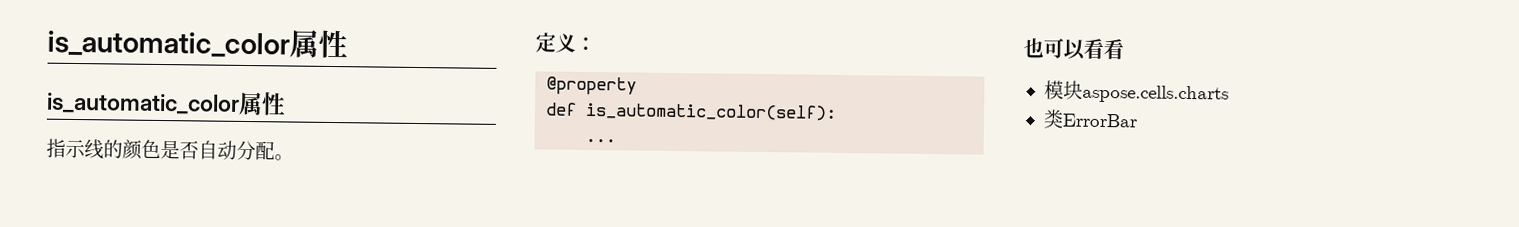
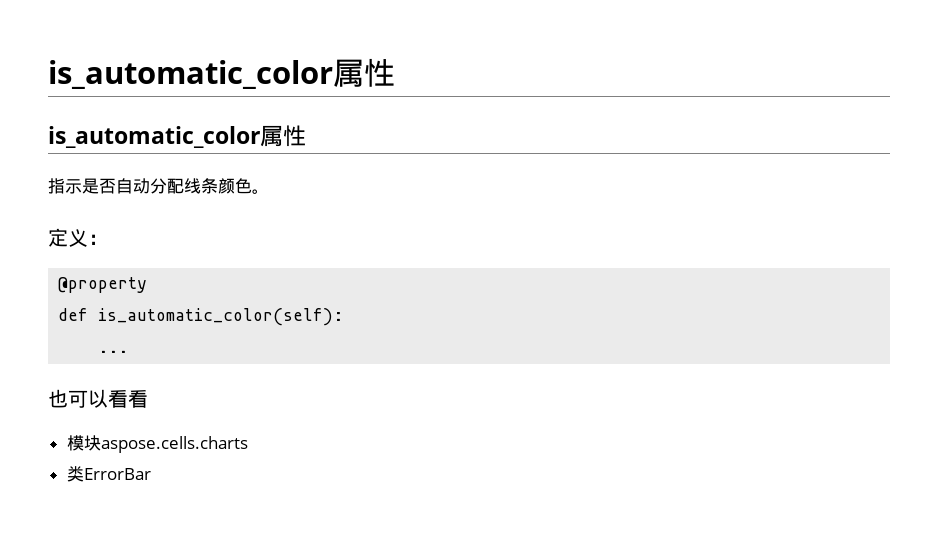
- 指示线的颜色是否自动分配。
+ 指示是否自动分配线条颜色。

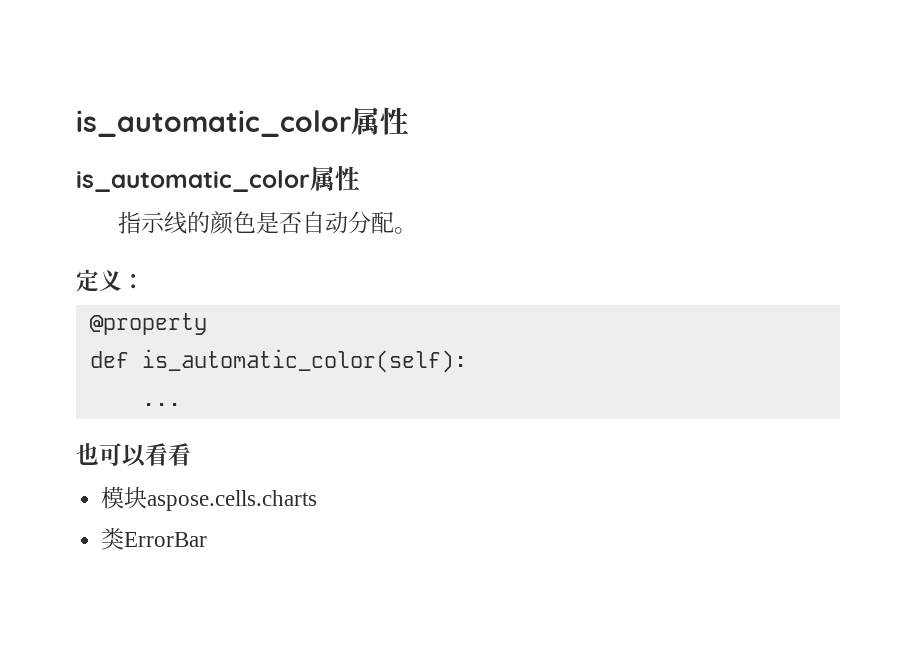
- 指示是否自动分配线条颜色。
+ 指示线的颜色是否自动分配。

